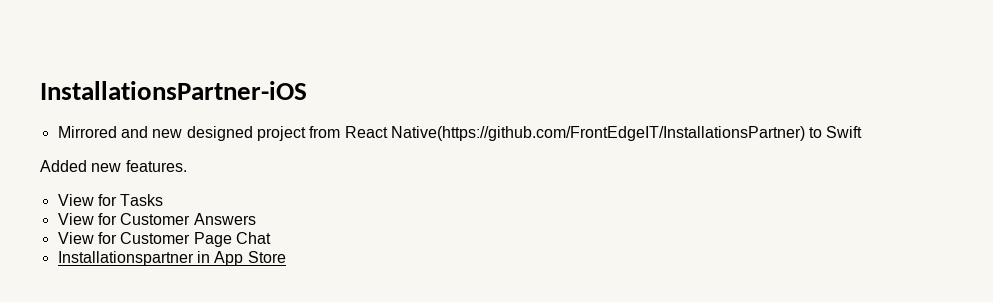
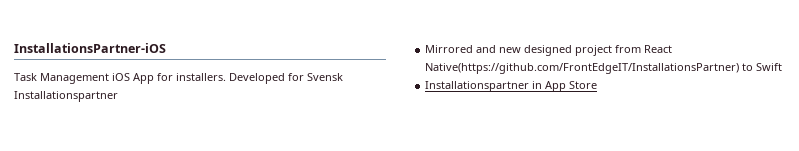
+ Task Management iOS App for installers. Developed for Svensk Installationspartner
- Added new features.
- View for Tasks
- View for Customer Answers
- View for Customer Page Chat

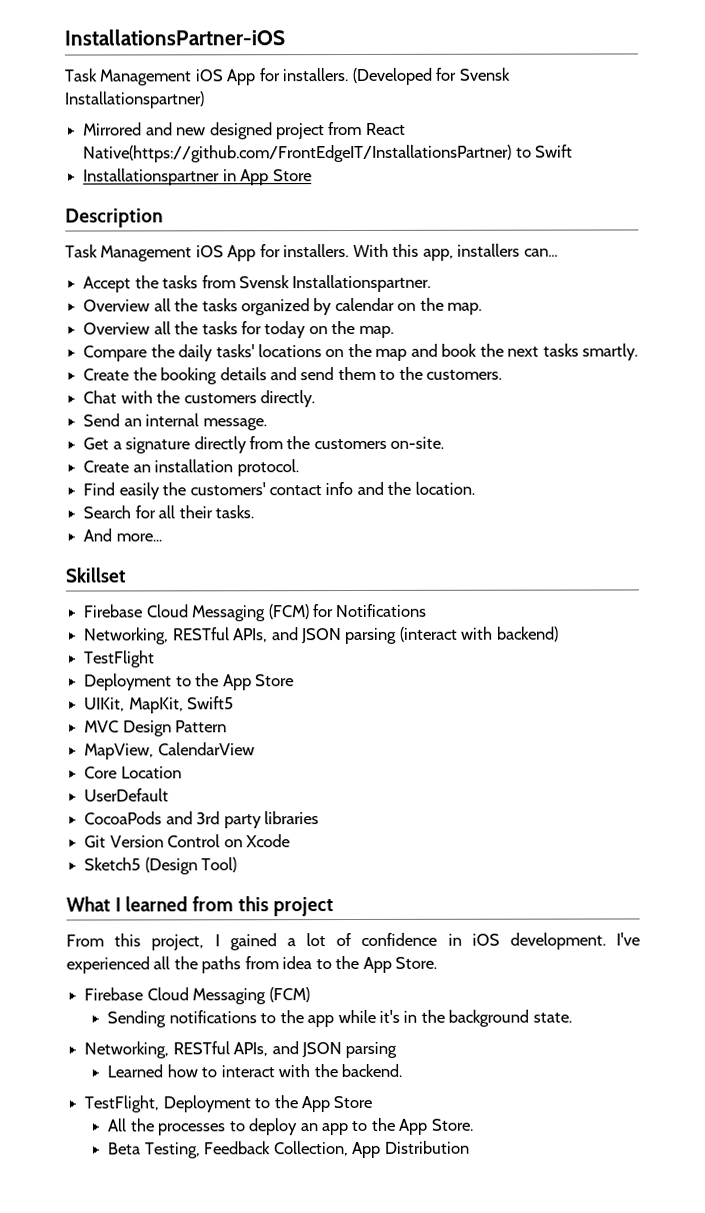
- Developed for Svensk Installationspartner
+ (Developed for Svensk Installationspartner)
+ Description
+ Task Management iOS App for installers. With this app, installers can...
+ Accept the tasks from Svensk Installationspartner.
+ Overview all the tasks organized by calendar on the map.
+ Overview all the tasks for today on the map.
+ Compare the daily tasks' locations on the map and book the next tasks smartly.
+ Create the booking details and send them to the customers.
+ Chat with the customers directly.
+ Send an internal message.
+ Get a signature directly from the customers on-site.
+ Create an installation protocol.
+ Find easily the customers' contact info and the location.
+ Search for all their tasks.
+ And more...
+ Skillset
+ Firebase Cloud Messaging (FCM) for Notifications
+ Networking, RESTful APIs, and JSON parsing (interact with backend)
+ TestFlight
+ Deployment to the App Store
+ UIKit, MapKit, Swift5
+ MVC Design Pattern
+ MapView, CalendarView
+ Core Location
+ UserDefault
+ CocoaPods and 3rd party libraries
+ Git Version Control on Xcode
+ Sketch5 (Design Tool)
+ What I learned from this project
+ From this project, I gained a lot of confidence in iOS development. I've experienced all the paths from idea to the App Store.
+ Firebase Cloud Messaging (FCM)
+ Sending notifications to the app while it's in the background state.
+ Networking, RESTful APIs, and JSON parsing
+ Learned how to interact with the backend.
+ TestFlight, Deployment to the App Store
+ All the processes to deploy an app to the App Store.
+ Beta Testing, Feedback Collection, App Distribution

